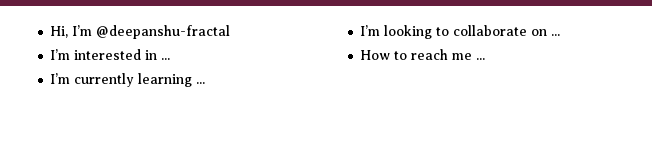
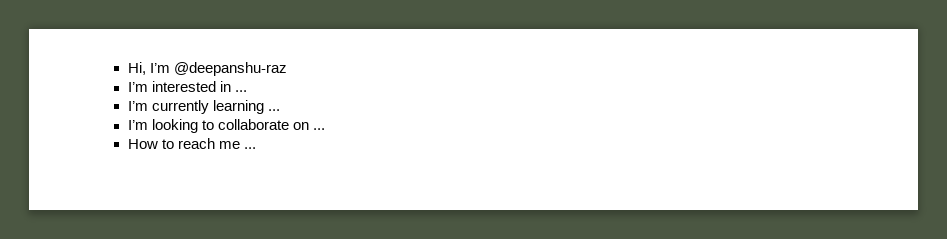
- Hi, I’m @deepanshu-fractal
+ Hi, I’m @deepanshu-raz

